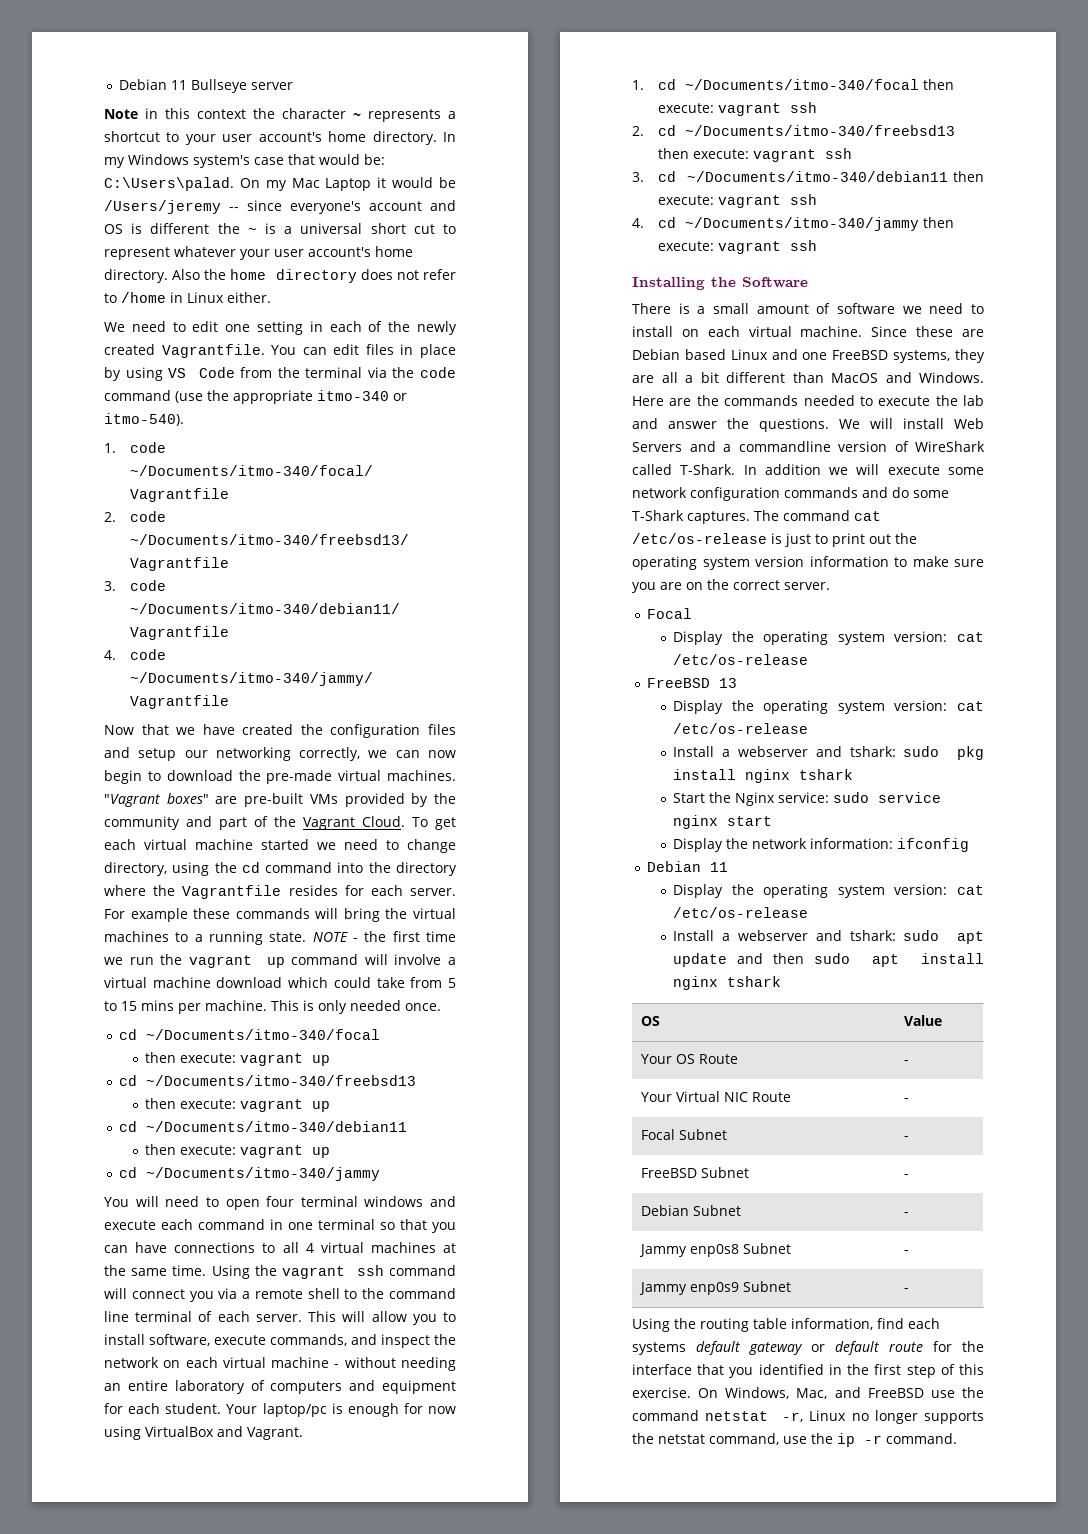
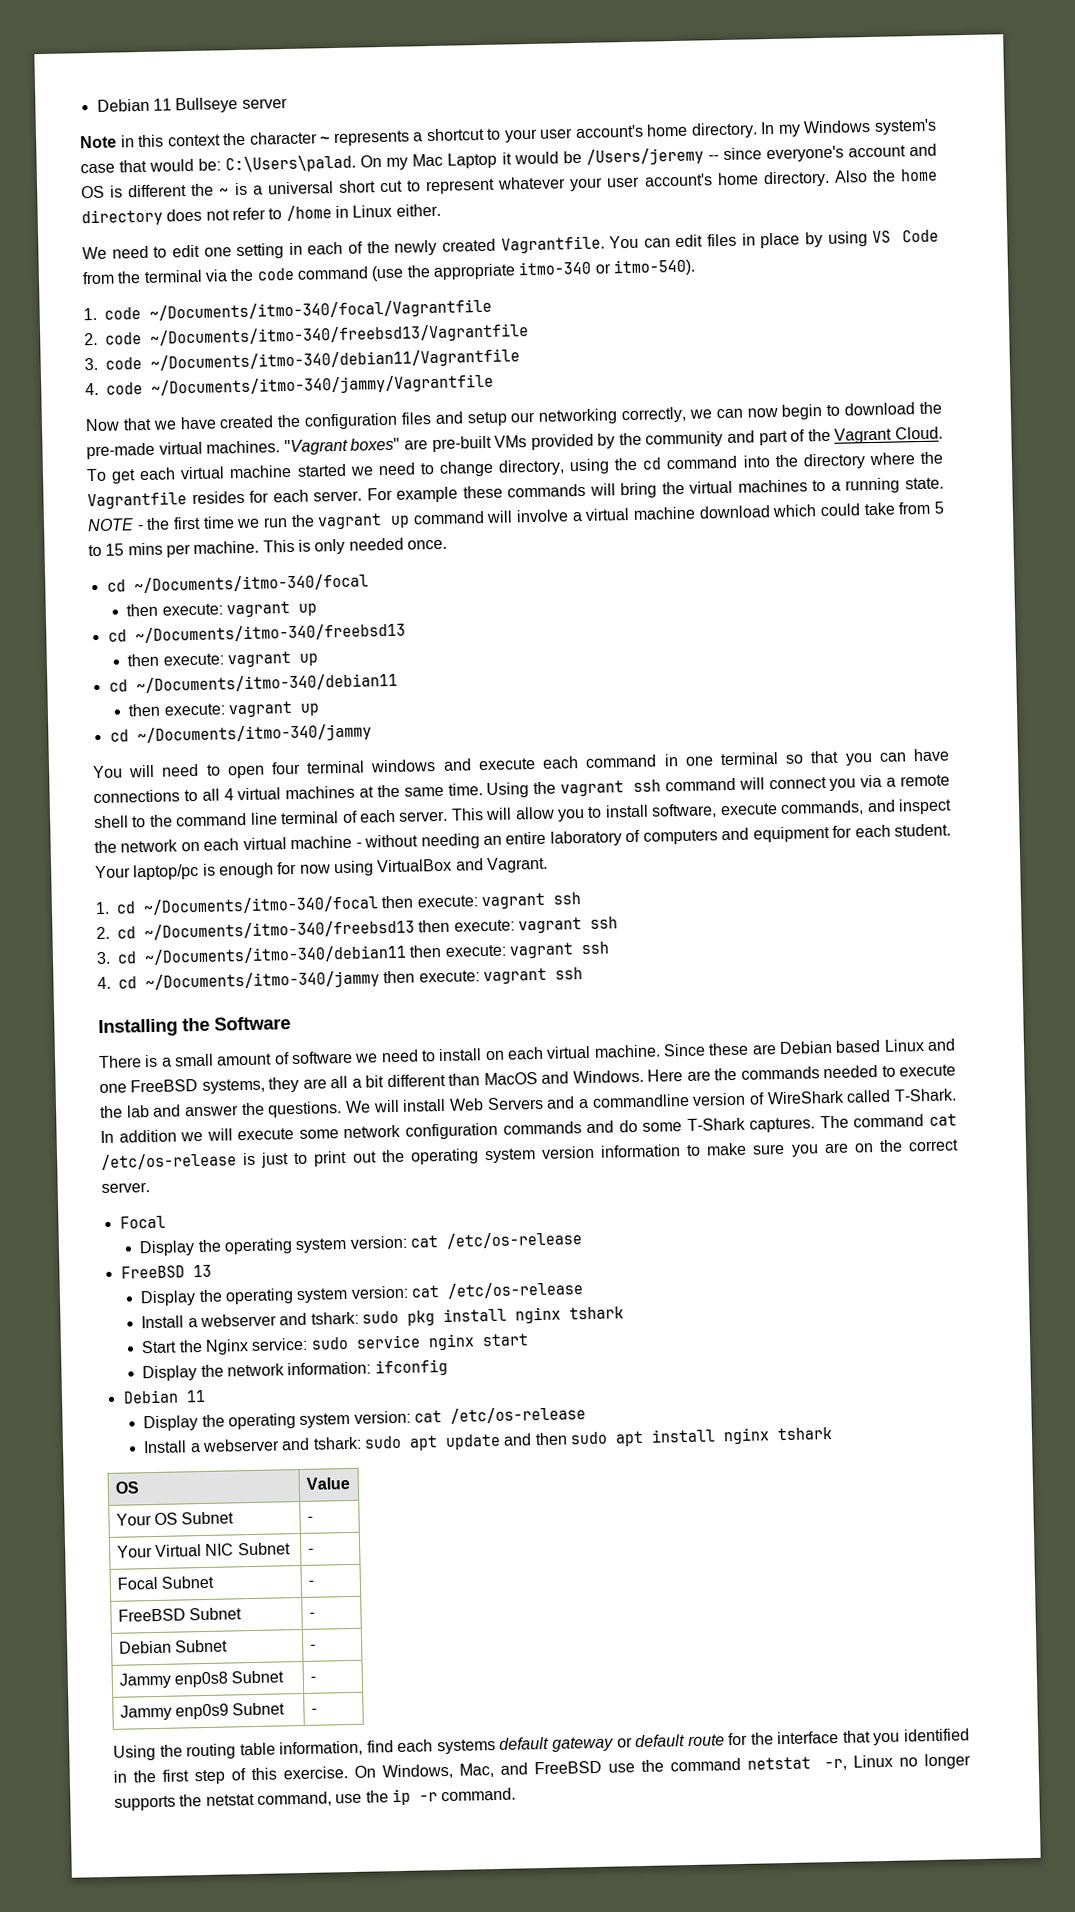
- Your OS Route | -
+ Your OS Subnet | -
- Your Virtual NIC Route | -
+ Your Virtual NIC Subnet | -

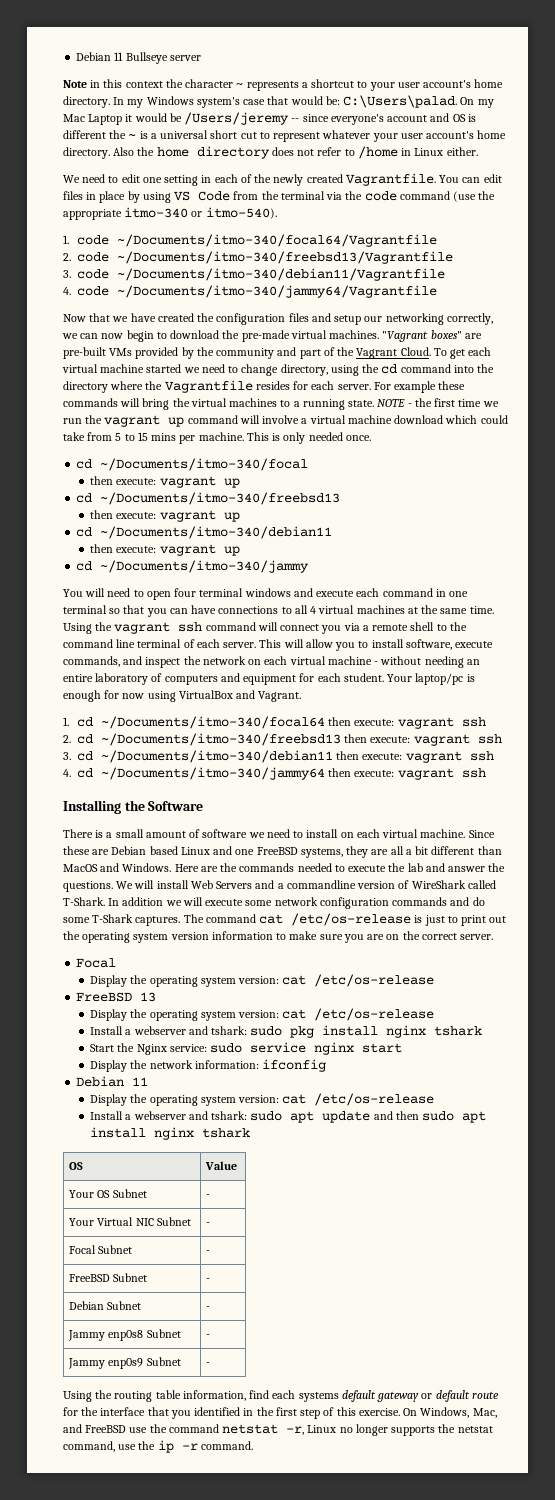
- 1. code ~/Documents/itmo-340/focal/Vagrantfile
+ 1. code ~/Documents/itmo-340/focal64/Vagrantfile
- 4. code ~/Documents/itmo-340/jammy/Vagrantfile
+ 4. code ~/Documents/itmo-340/jammy64/Vagrantfile
- 1. cd ~/Documents/itmo-340/focal then execute: vagrant ssh
+ 1. cd ~/Documents/itmo-340/focal64 then execute: vagrant ssh
- 4. cd ~/Documents/itmo-340/jammy then execute: vagrant ssh
+ 4. cd ~/Documents/itmo-340/jammy64 then execute: vagrant ssh

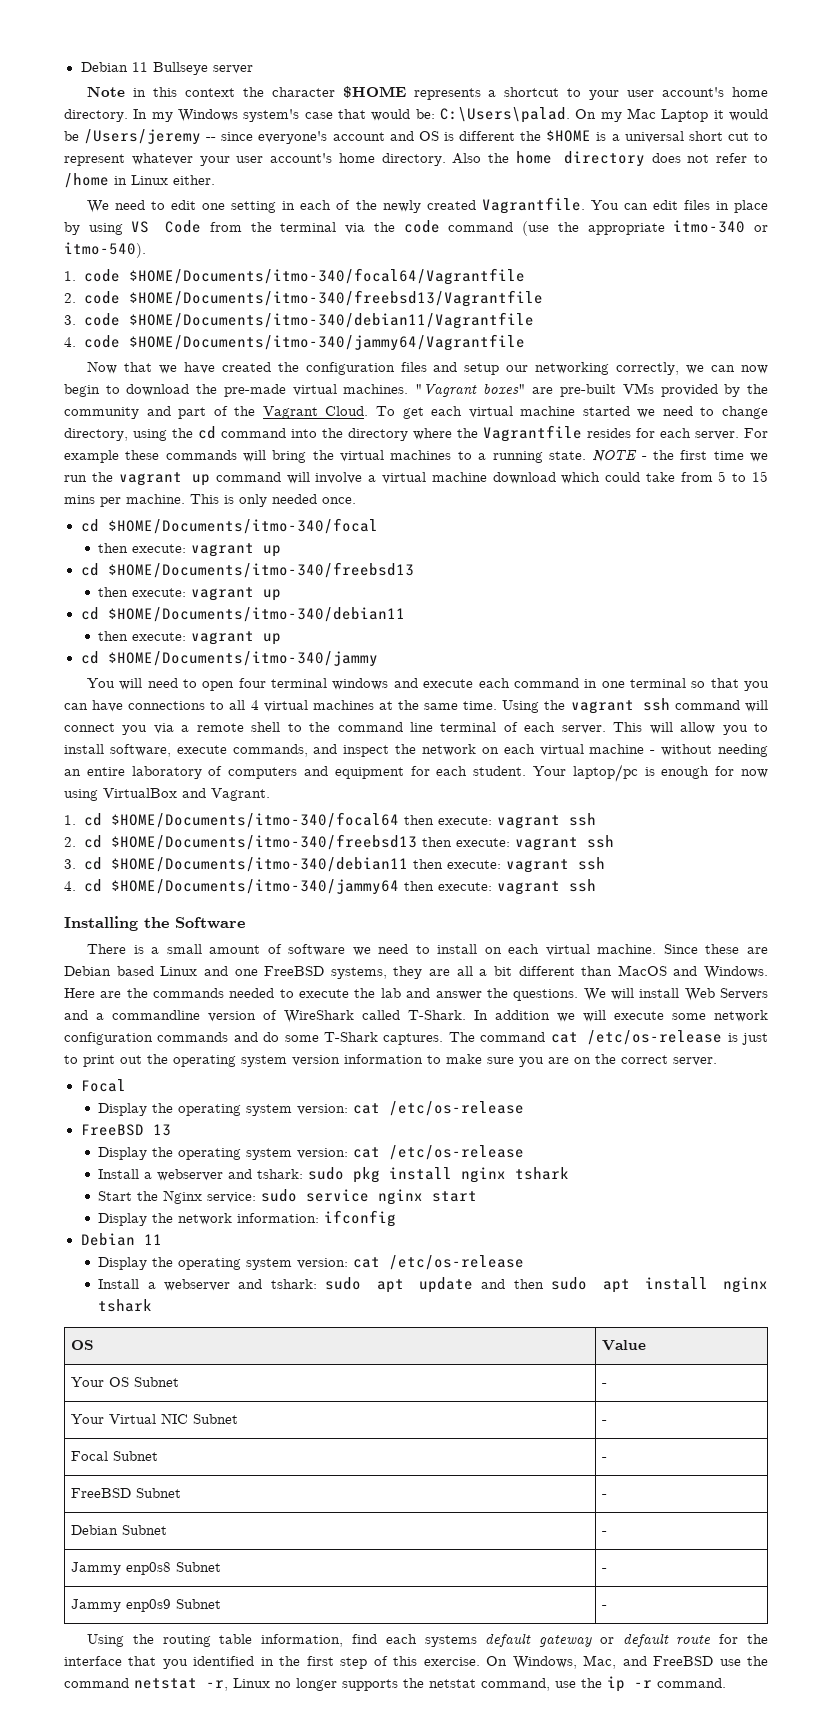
- Note in this context the character ~ represents a shortcut to your user account's home directory.
+ Note in this context the character $HOME represents a shortcut to your user account's home directory.
- On my Mac Laptop it would be /Users/jeremy -- since everyone's account and OS is different the ~ is a universal short cut to represent whatever your user account's home directory.
+ On my Mac Laptop it would be /Users/jeremy -- since everyone's account and OS is different the $HOME is a universal short cut to represent whatever your user account's home directory.
- 1. code ~/Documents/itmo-340/focal64/Vagrantfile
+ 1. code $HOME/Documents/itmo-340/focal64/Vagrantfile
- 2. code ~/Documents/itmo-340/freebsd13/Vagrantfile
+ 2. code $HOME/Documents/itmo-340/freebsd13/Vagrantfile
- 3. code ~/Documents/itmo-340/debian11/Vagrantfile
+ 3. code $HOME/Documents/itmo-340/debian11/Vagrantfile
- 4. code ~/Documents/itmo-340/jammy64/Vagrantfile
+ 4. code $HOME/Documents/itmo-340/jammy64/Vagrantfile
- cd ~/Documents/itmo-340/focal
+ cd $HOME/Documents/itmo-340/focal
  then execute: vagrant up
- cd ~/Documents/itmo-340/freebsd13
+ cd $HOME/Documents/itmo-340/freebsd13
  then execute: vagrant up
- cd ~/Documents/itmo-340/debian11
+ cd $HOME/Documents/itmo-340/debian11
  then execute: vagrant up
- cd ~/Documents/itmo-340/jammy
+ cd $HOME/Documents/itmo-340/jammy
- 1. cd ~/Documents/itmo-340/focal64 then execute: vagrant ssh
+ 1. cd $HOME/Documents/itmo-340/focal64 then execute: vagrant ssh
- 2. cd ~/Documents/itmo-340/freebsd13 then execute: vagrant ssh
+ 2. cd $HOME/Documents/itmo-340/freebsd13 then execute: vagrant ssh
- 3. cd ~/Documents/itmo-340/debian11 then execute: vagrant ssh
+ 3. cd $HOME/Documents/itmo-340/debian11 then execute: vagrant ssh
- 4. cd ~/Documents/itmo-340/jammy64 then execute: vagrant ssh
+ 4. cd $HOME/Documents/itmo-340/jammy64 then execute: vagrant ssh

